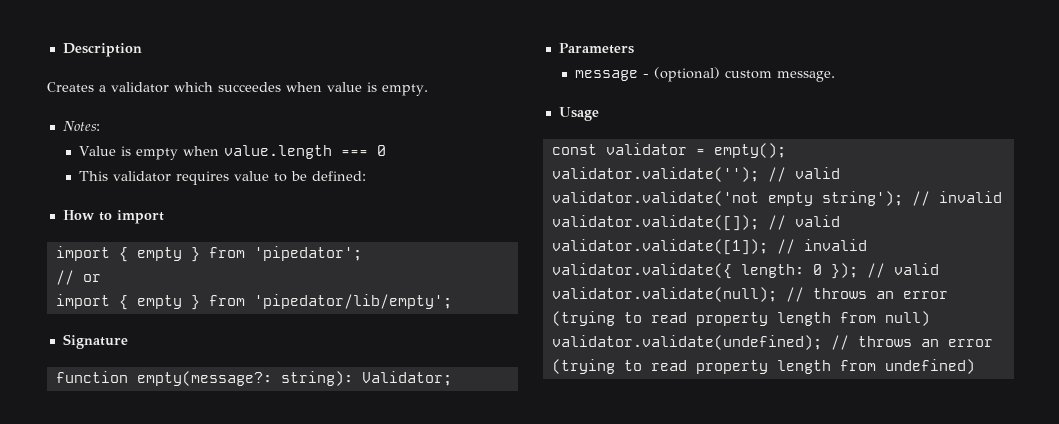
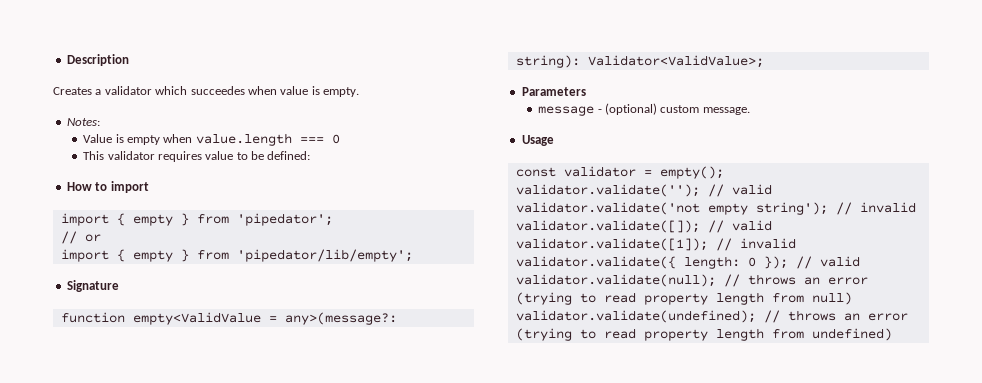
- function empty(message?: string): Validator;
+ function empty<ValidValue = any>(message?: string): Validator<ValidValue>;

